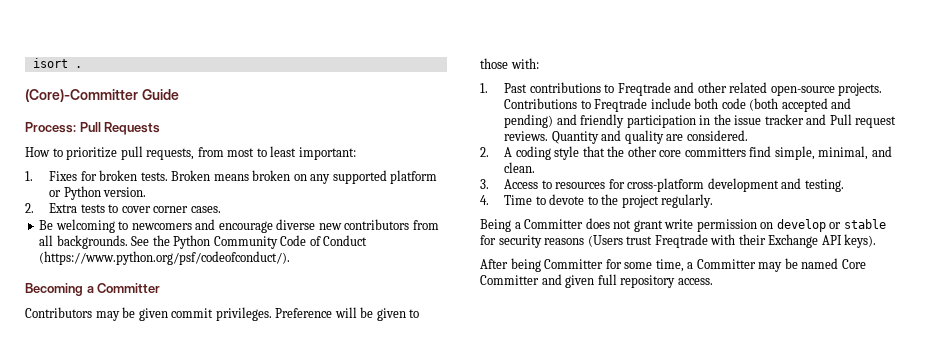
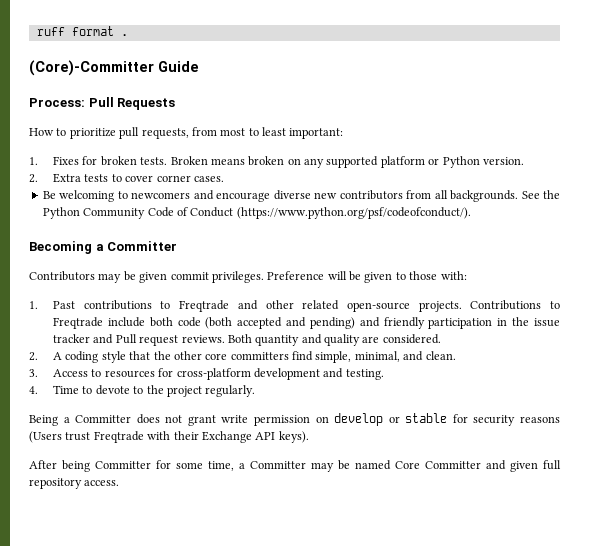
- isort .
+ ruff format .
- Quantity and quality are considered.
+ Both quantity and quality are considered.

